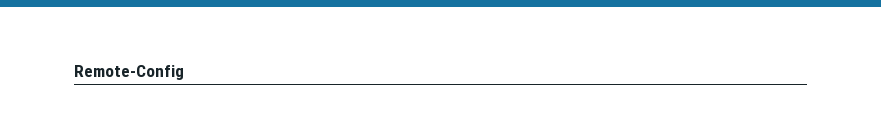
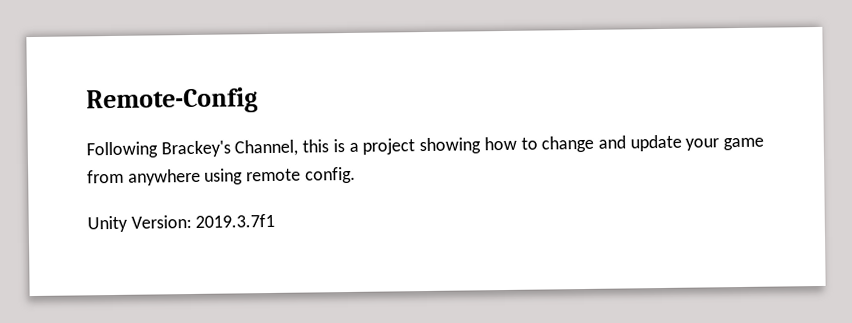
+ Following Brackey's Channel, this is a project showing how to change and update your game from anywhere using remote config.
+ Unity Version: 2019.3.7f1

